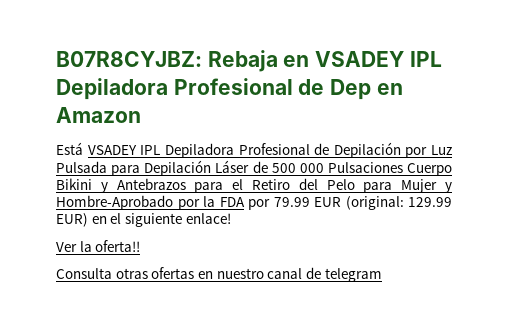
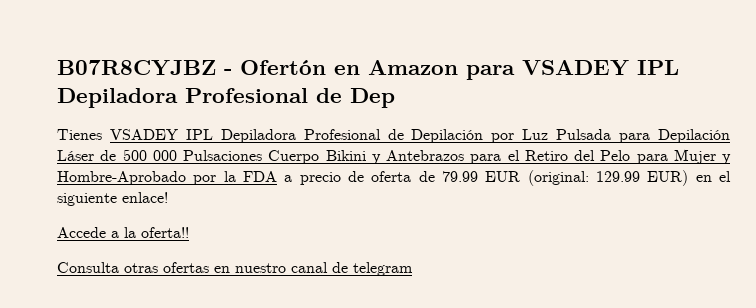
- B07R8CYJBZ: Rebaja en VSADEY IPL Depiladora Profesional de Dep en Amazon
- Está VSADEY IPL Depiladora Profesional de Depilación por Luz Pulsada para Depilación Láser de 500 000 Pulsaciones Cuerpo Bikini y Antebrazos para el Retiro del Pelo para Mujer y Hombre-Aprobado por la FDA por 79.99 EUR (original: 129.99 EUR) en el siguiente enlace!
+ B07R8CYJBZ - Ofertón en Amazon para VSADEY IPL Depiladora Profesional de Dep
+ Tienes VSADEY IPL Depiladora Profesional de Depilación por Luz Pulsada para Depilación Láser de 500 000 Pulsaciones Cuerpo Bikini y Antebrazos para el Retiro del Pelo para Mujer y Hombre-Aprobado por la FDA a precio de oferta de 79.99 EUR (original: 129.99 EUR) en el siguiente enlace!
- Ver la oferta!!
+ Accede a la oferta!!

